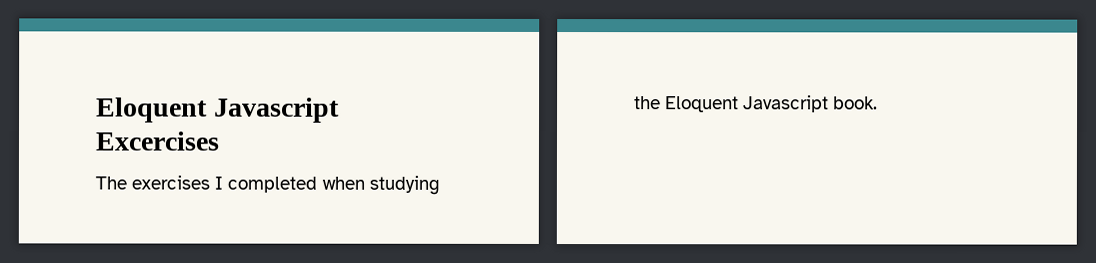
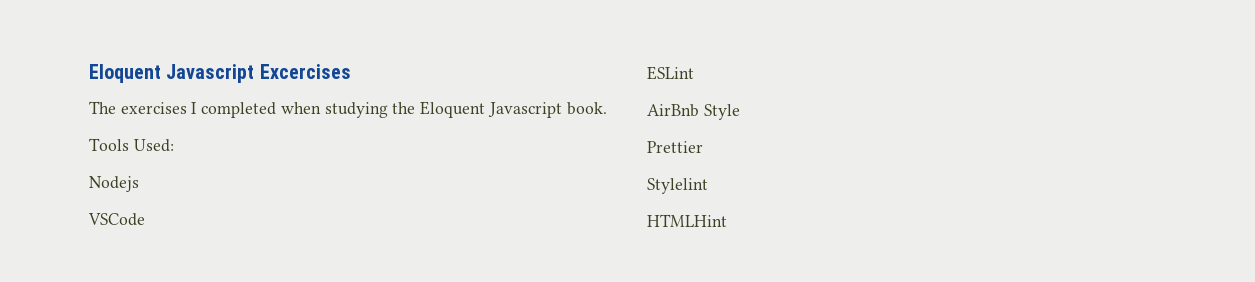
+ Tools Used:
+ Nodejs
+ VSCode
+ ESLint
+ AirBnb Style
+ Prettier
+ Stylelint
+ HTMLHint

